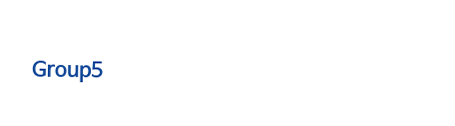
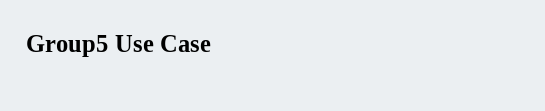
- Group5
+ Group5 Use Case

